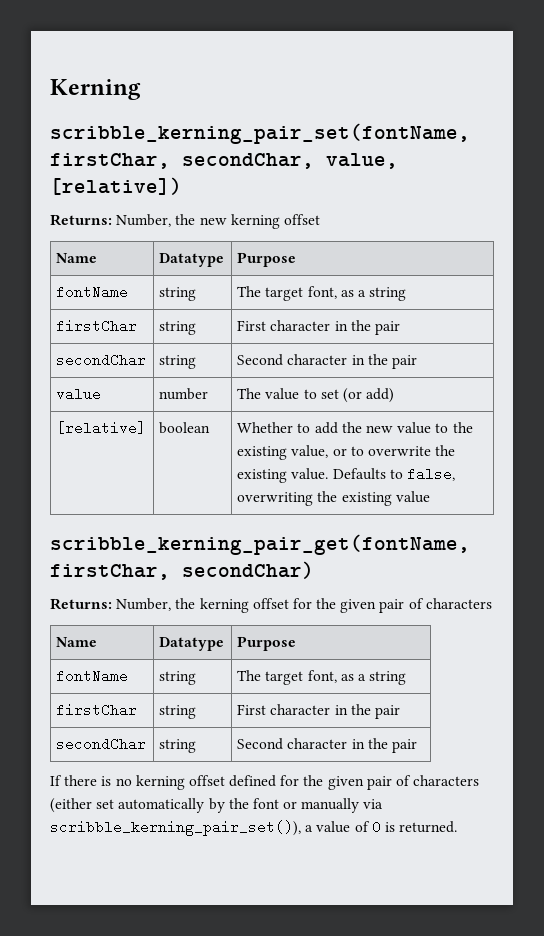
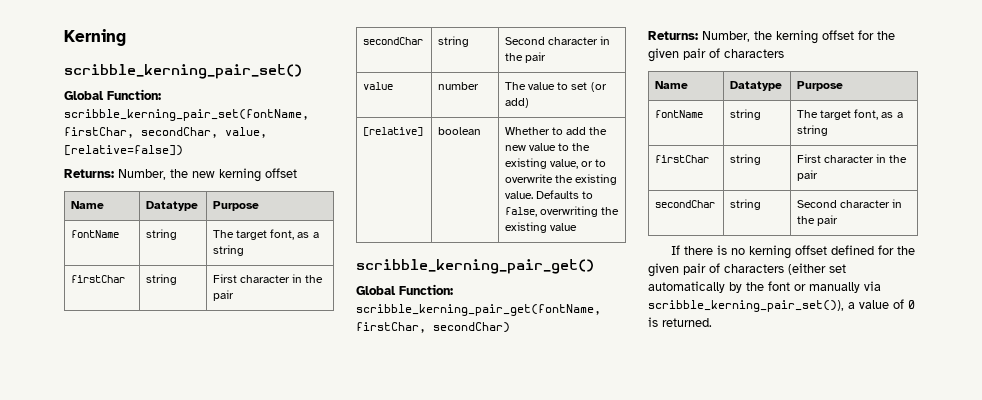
- scribble_kerning_pair_set(fontName, firstChar, secondChar, value, [relative])
+ scribble_kerning_pair_set()
+ Global Function: scribble_kerning_pair_set(fontName, firstChar, secondChar, value, [relative=false])
- scribble_kerning_pair_get(fontName, firstChar, secondChar)
+ scribble_kerning_pair_get()
+ Global Function: scribble_kerning_pair_get(fontName, firstChar, secondChar)

